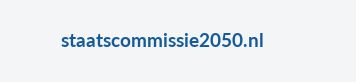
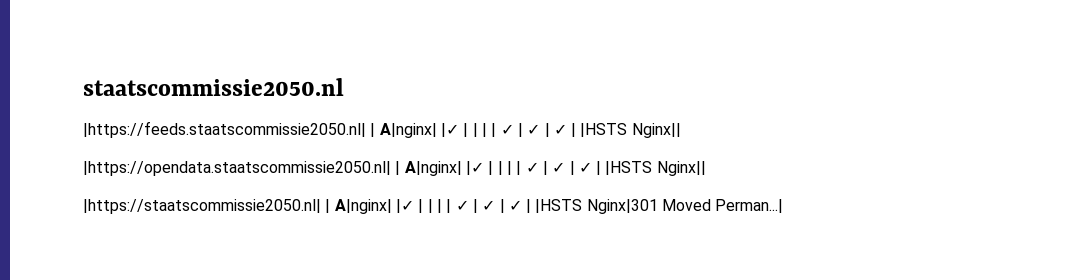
+ |https://feeds.staatscommissie2050.nl| | A|nginx| |✓ | | | | ✓ | ✓ | ✓ | |HSTS Nginx||
+ |https://opendata.staatscommissie2050.nl| | A|nginx| |✓ | | | | ✓ | ✓ | ✓ | |HSTS Nginx||
+ |https://staatscommissie2050.nl| | A|nginx| |✓ | | | | ✓ | ✓ | ✓ | |HSTS Nginx|301 Moved Perman...|

